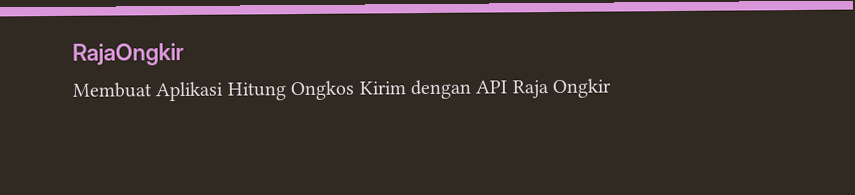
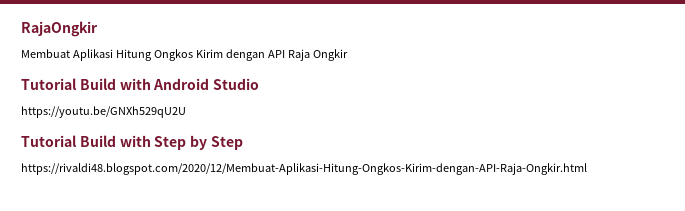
+ Tutorial Build with Android Studio
+ https://youtu.be/GNXh529qU2U
+ Tutorial Build with Step by Step
+ https://rivaldi48.blogspot.com/2020/12/Membuat-Aplikasi-Hitung-Ongkos-Kirim-dengan-API-Raja-Ongkir.html

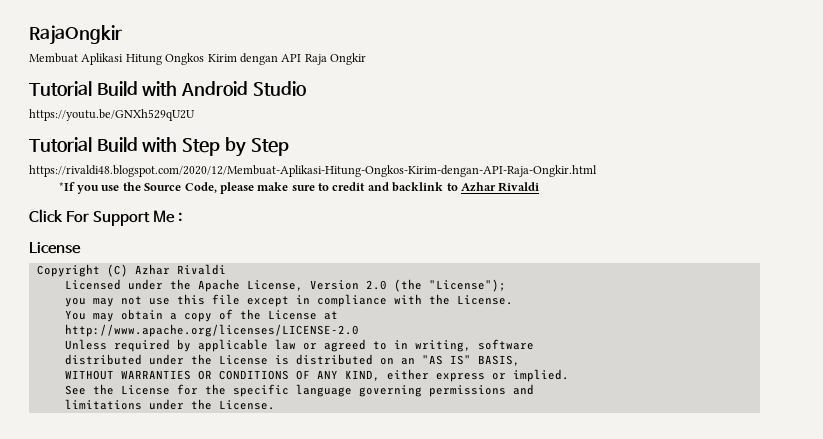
+ *If you use the Source Code, please make sure to credit and backlink to Azhar Rivaldi
+ Click For Support Me :
+ License
+ Copyright (C) Azhar Rivaldi
+ Licensed under the Apache License, Version 2.0 (the "License");
+ you may not use this file except in compliance with the License.
+ You may obtain a copy of the License at
+ http://www.apache.org/licenses/LICENSE-2.0
+ Unless required by applicable law or agreed to in writing, software
+ distributed under the License is distributed on an "AS IS" BASIS,
+ WITHOUT WARRANTIES OR CONDITIONS OF ANY KIND, either express or implied.
+ See the License for the specific language governing permissions and
+ limitations under the License.

